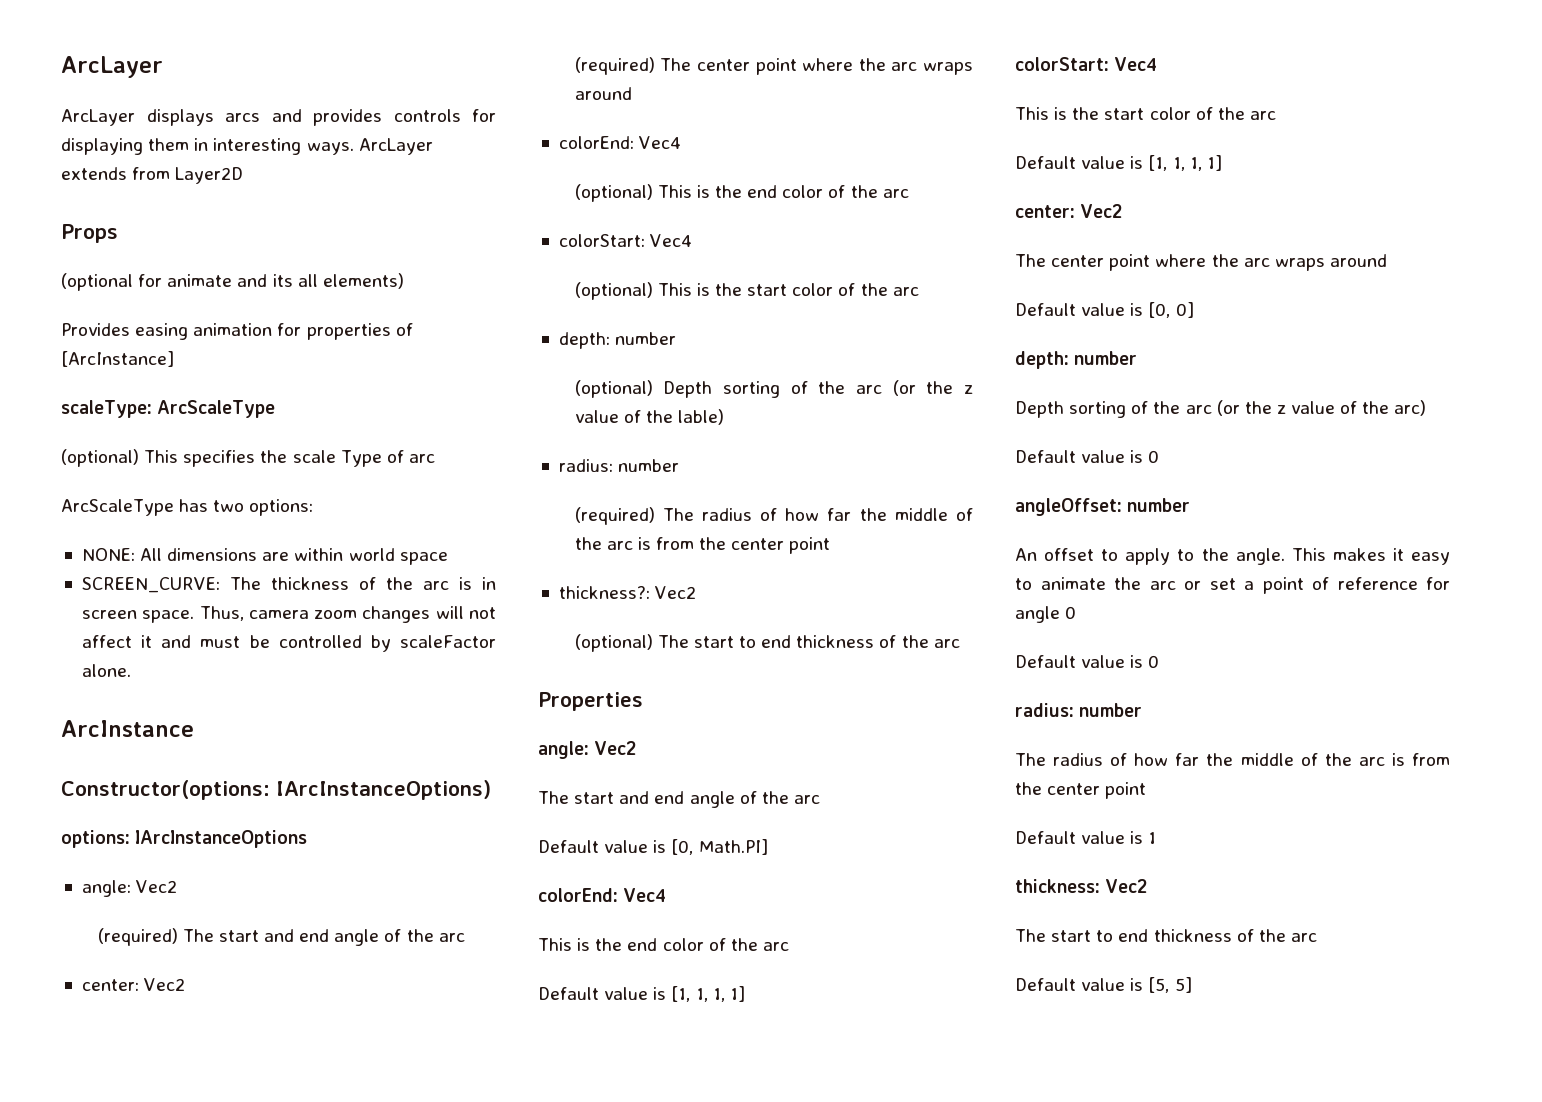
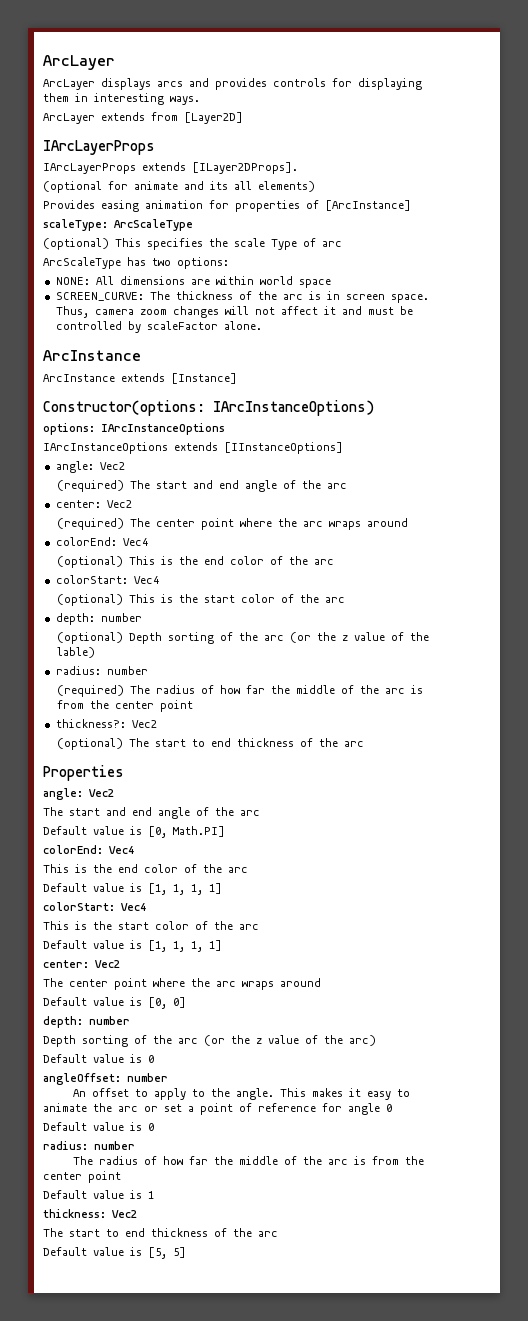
- ArcLayer displays arcs and provides controls for displaying them in interesting ways. ArcLayer extends from Layer2D
- Props
+ ArcLayer displays arcs and provides controls for displaying them in interesting ways.
+ ArcLayer extends from [Layer2D]
+ IArcLayerProps
+ IArcLayerProps extends [ILayer2DProps].
+ ArcInstance extends [Instance]
+ IArcInstanceOptions extends [IInstanceOptions]

